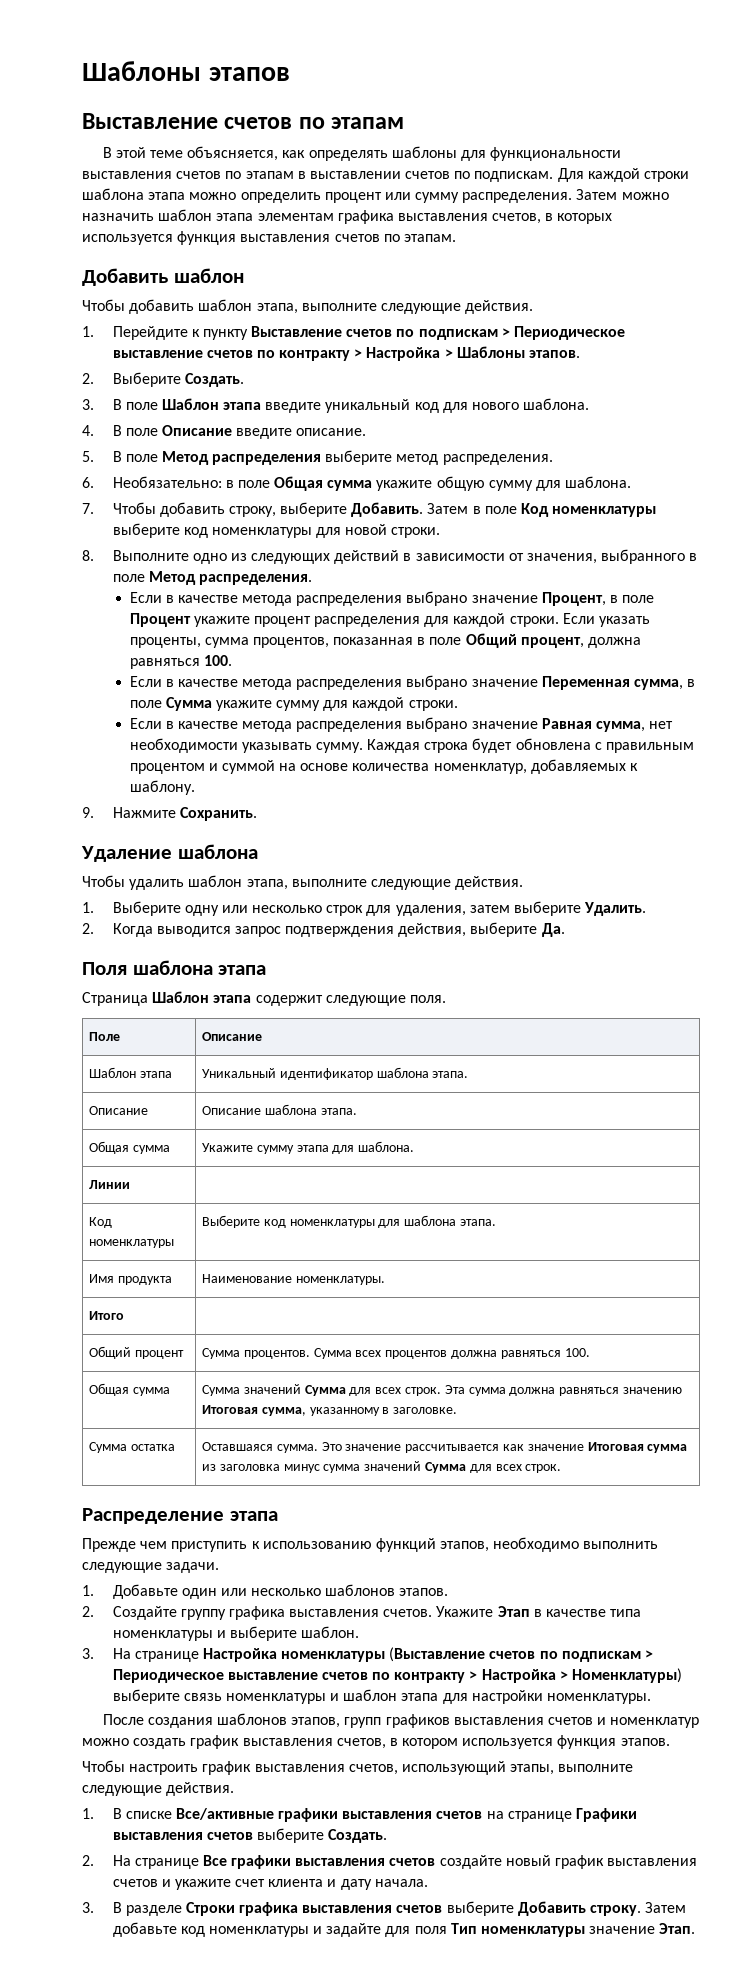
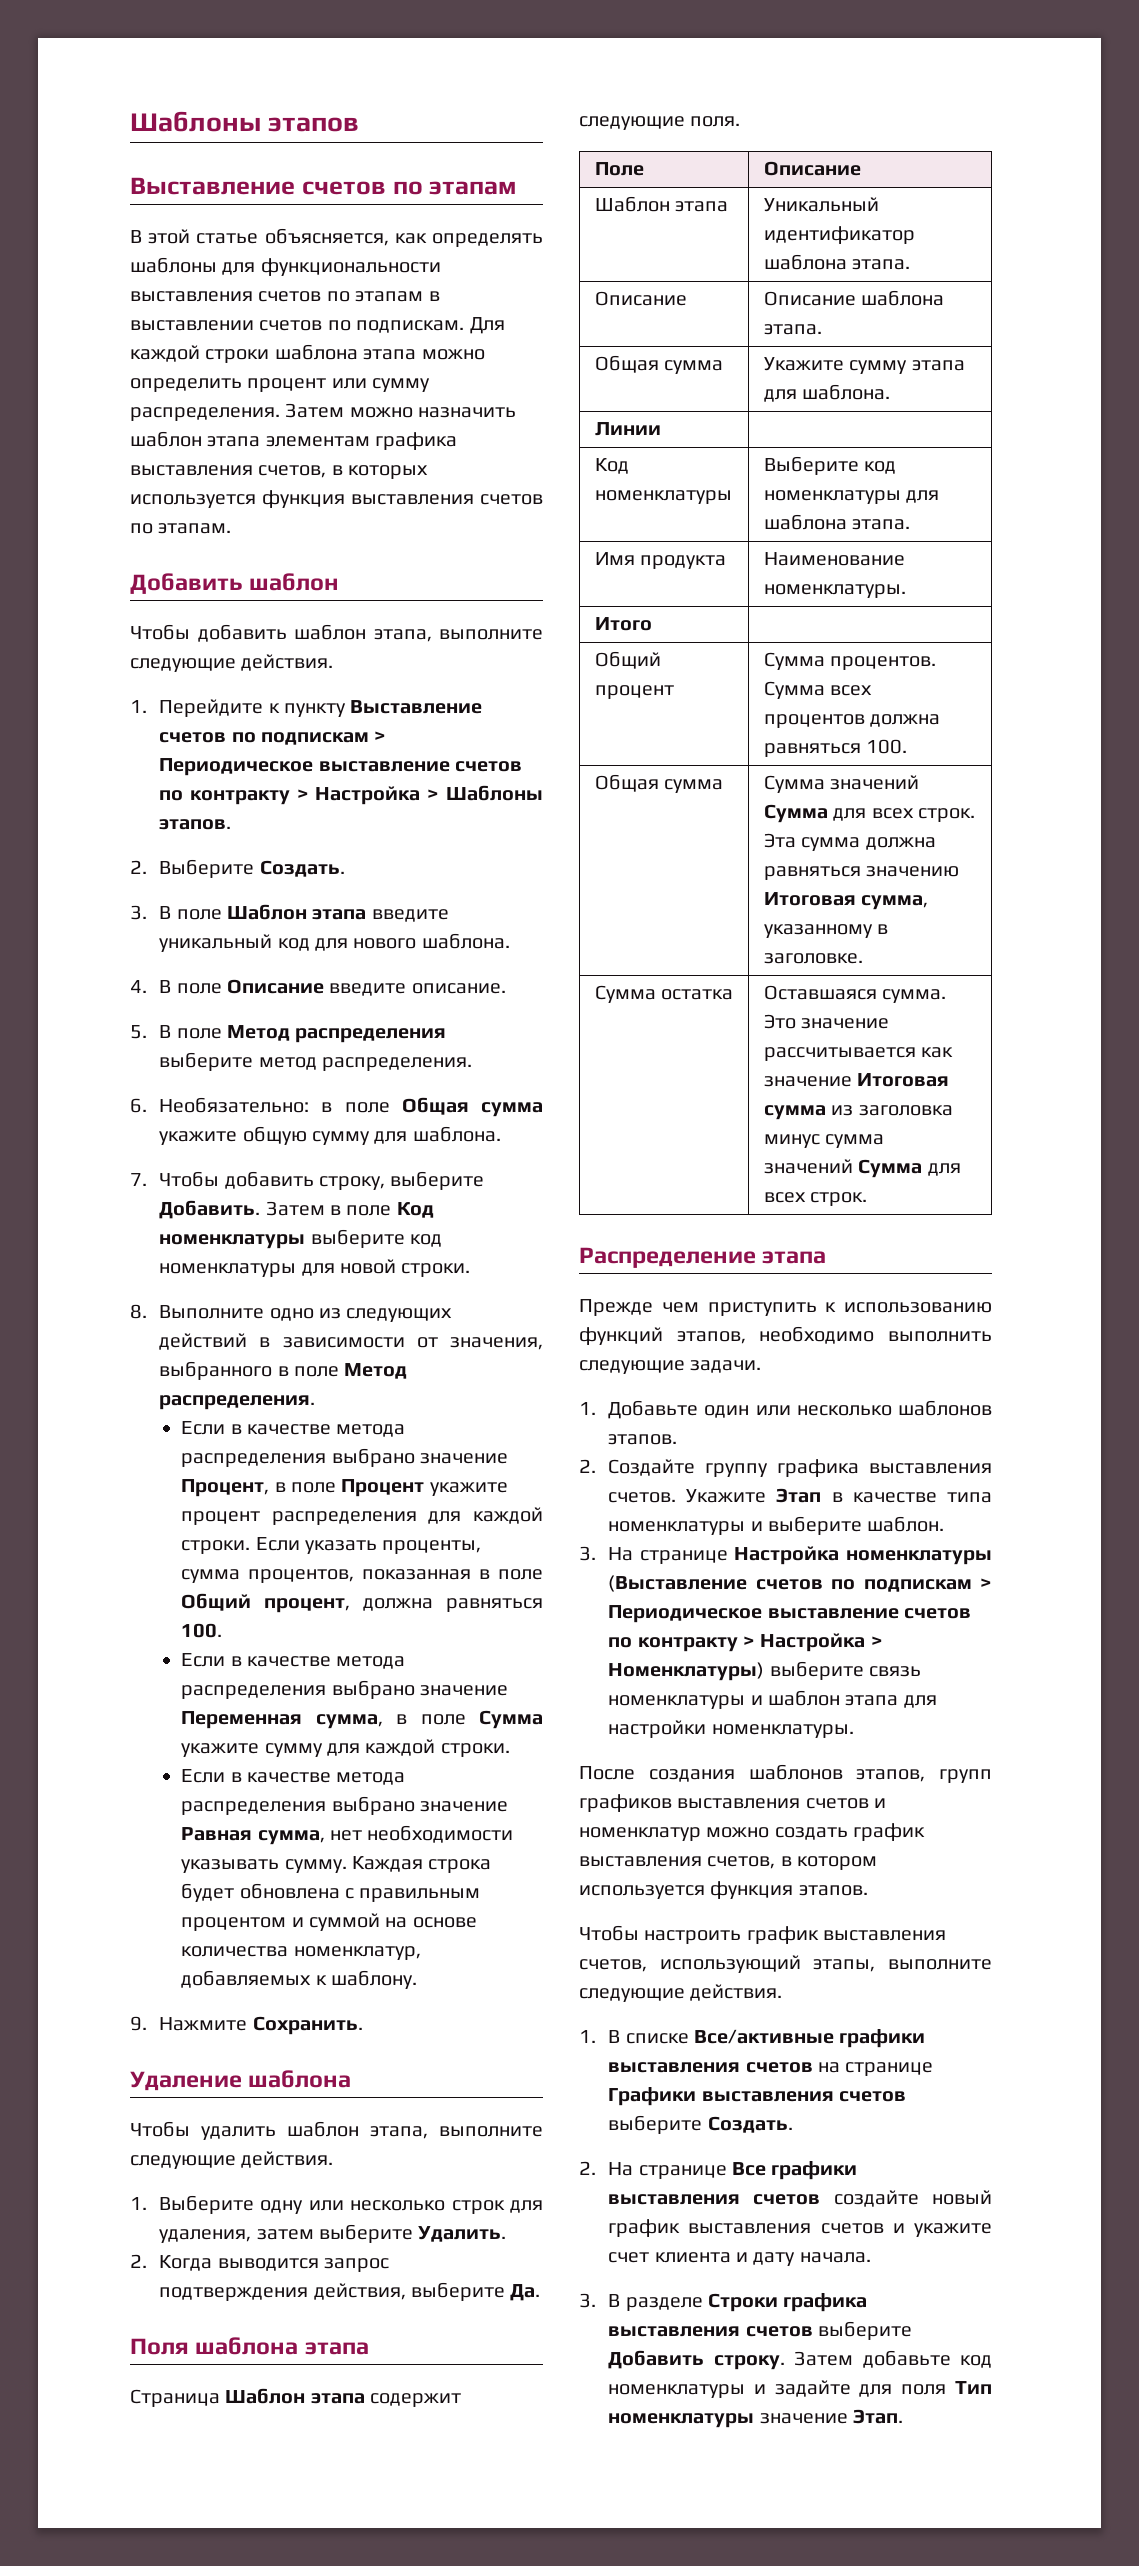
- В этой теме объясняется, как определять шаблоны для функциональности выставления счетов по этапам в выставлении счетов по подпискам.
+ В этой статье объясняется, как определять шаблоны для функциональности выставления счетов по этапам в выставлении счетов по подпискам.

